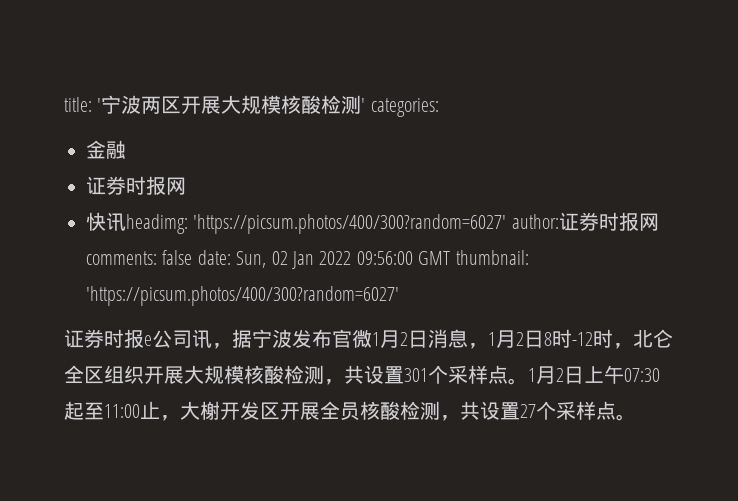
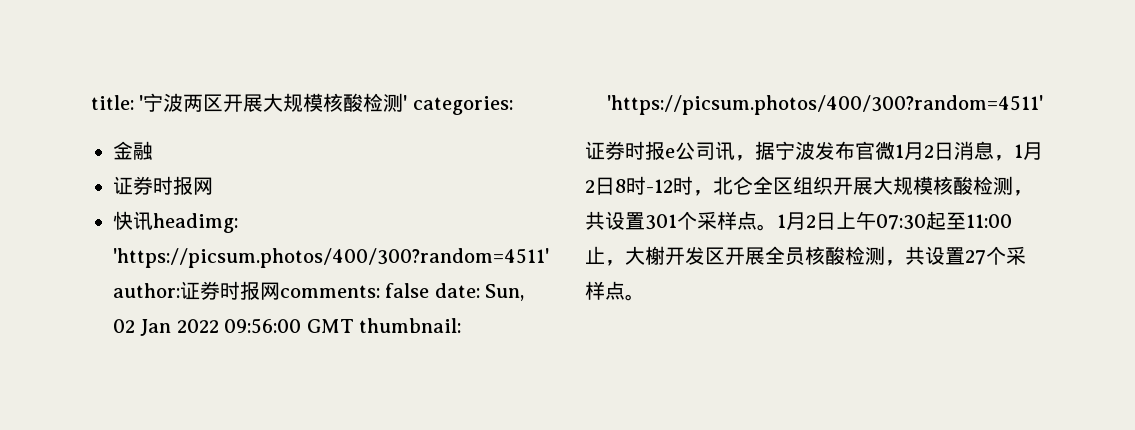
- 快讯headimg: 'https://picsum.photos/400/300?random=6027' author:证券时报网comments: false date: Sun, 02 Jan 2022 09:56:00 GMT thumbnail: 'https://picsum.photos/400/300?random=6027'
+ 快讯headimg: 'https://picsum.photos/400/300?random=4511' author:证券时报网comments: false date: Sun, 02 Jan 2022 09:56:00 GMT thumbnail: 'https://picsum.photos/400/300?random=4511'

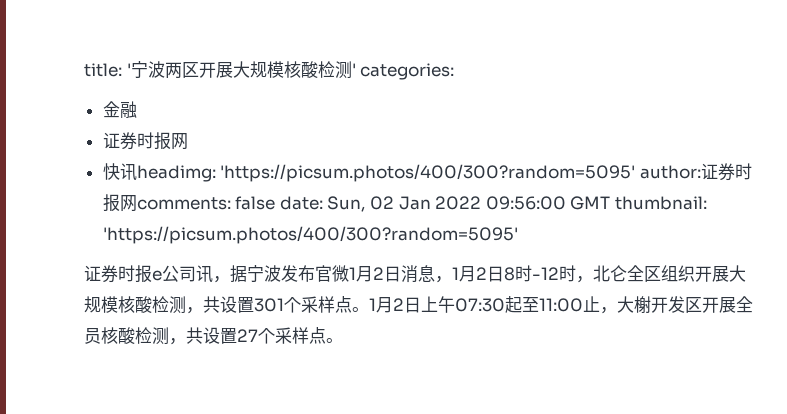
- 快讯headimg: 'https://picsum.photos/400/300?random=4511' author:证券时报网comments: false date: Sun, 02 Jan 2022 09:56:00 GMT thumbnail: 'https://picsum.photos/400/300?random=4511'
+ 快讯headimg: 'https://picsum.photos/400/300?random=5095' author:证券时报网comments: false date: Sun, 02 Jan 2022 09:56:00 GMT thumbnail: 'https://picsum.photos/400/300?random=5095'

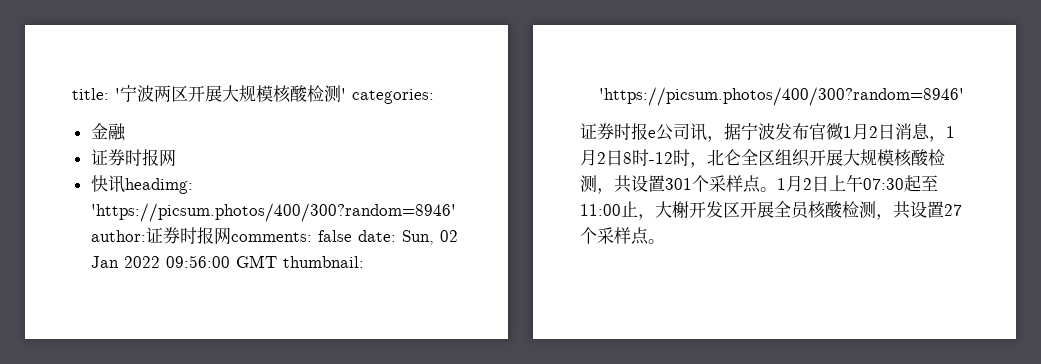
- 快讯headimg: 'https://picsum.photos/400/300?random=5095' author:证券时报网comments: false date: Sun, 02 Jan 2022 09:56:00 GMT thumbnail: 'https://picsum.photos/400/300?random=5095'
+ 快讯headimg: 'https://picsum.photos/400/300?random=8946' author:证券时报网comments: false date: Sun, 02 Jan 2022 09:56:00 GMT thumbnail: 'https://picsum.photos/400/300?random=8946'

